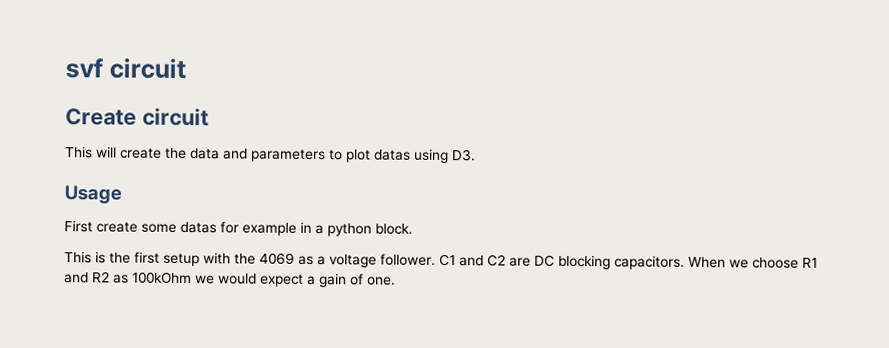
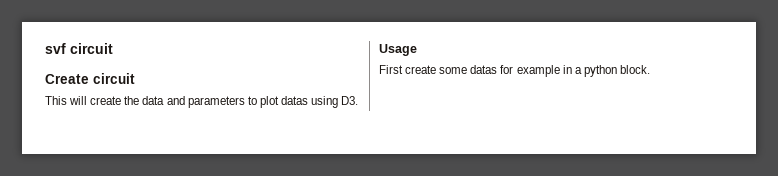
- This is the first setup with the 4069 as a voltage follower. C1 and C2 are DC blocking capacitors. When we choose R1 and R2 as 100kOhm we would expect a gain of one.

